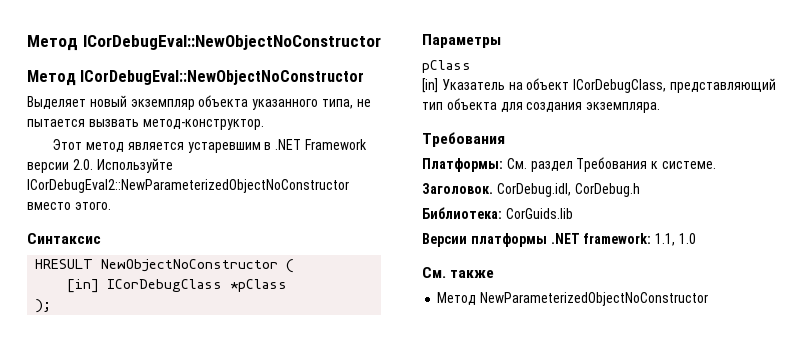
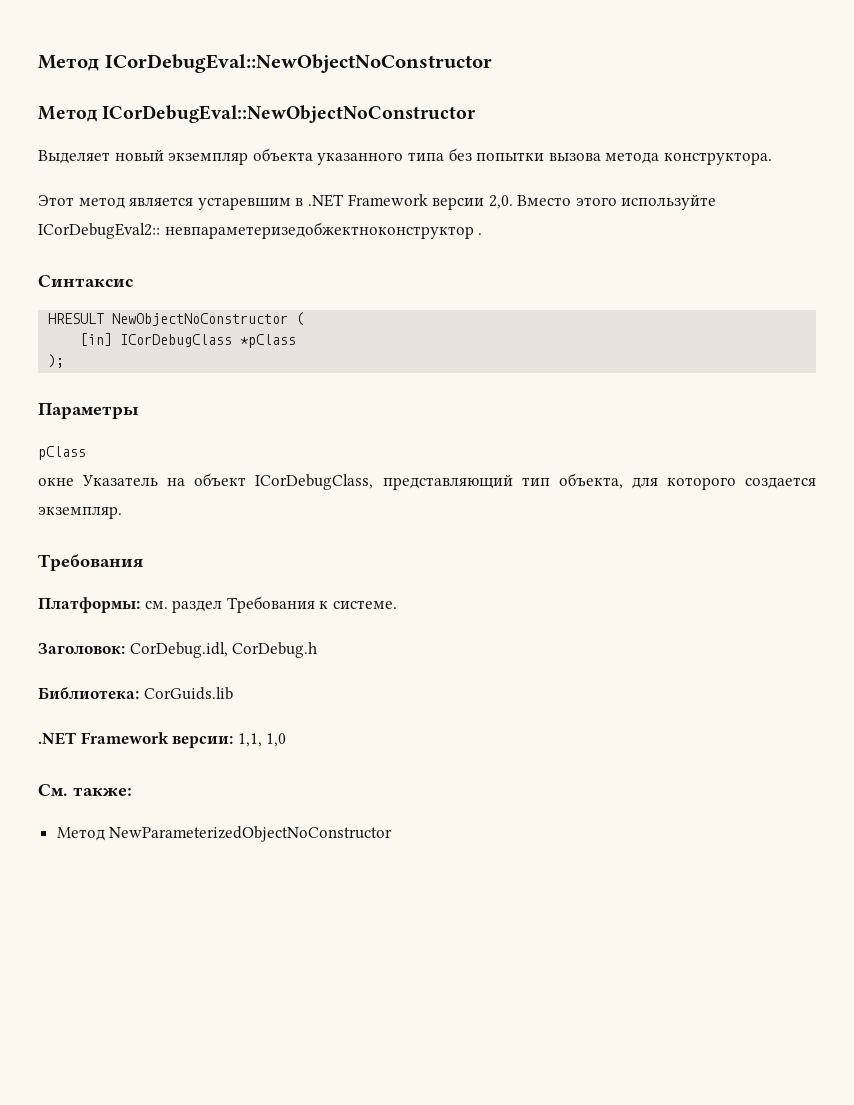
- Выделяет новый экземпляр объекта указанного типа, не пытается вызвать метод-конструктор.
+ Выделяет новый экземпляр объекта указанного типа без попытки вызова метода конструктора.
- Этот метод является устаревшим в .NET Framework версии 2.0. Используйте ICorDebugEval2::NewParameterizedObjectNoConstructor вместо этого.
+ Этот метод является устаревшим в .NET Framework версии 2,0. Вместо этого используйте ICorDebugEval2:: невпараметеризедобжектноконструктор .
- [in] Указатель на объект ICorDebugClass, представляющий тип объекта для создания экземпляра.
+ окне Указатель на объект ICorDebugClass, представляющий тип объекта, для которого создается экземпляр.
- Платформы: См. раздел Требования к системе.
+ Платформы: см. раздел Требования к системе.
- Заголовок. CorDebug.idl, CorDebug.h
+ Заголовок: CorDebug.idl, CorDebug.h
- Версии платформы .NET framework: 1.1, 1.0
- См. также
+ .NET Framework версии: 1,1, 1,0
+ См. также:

